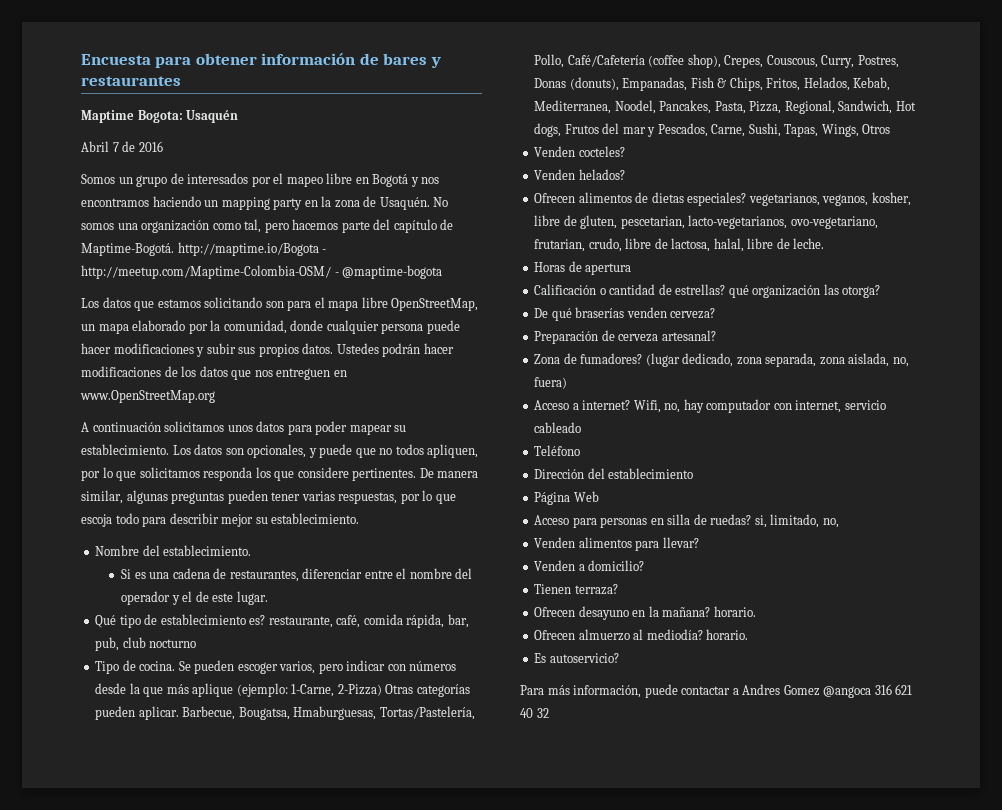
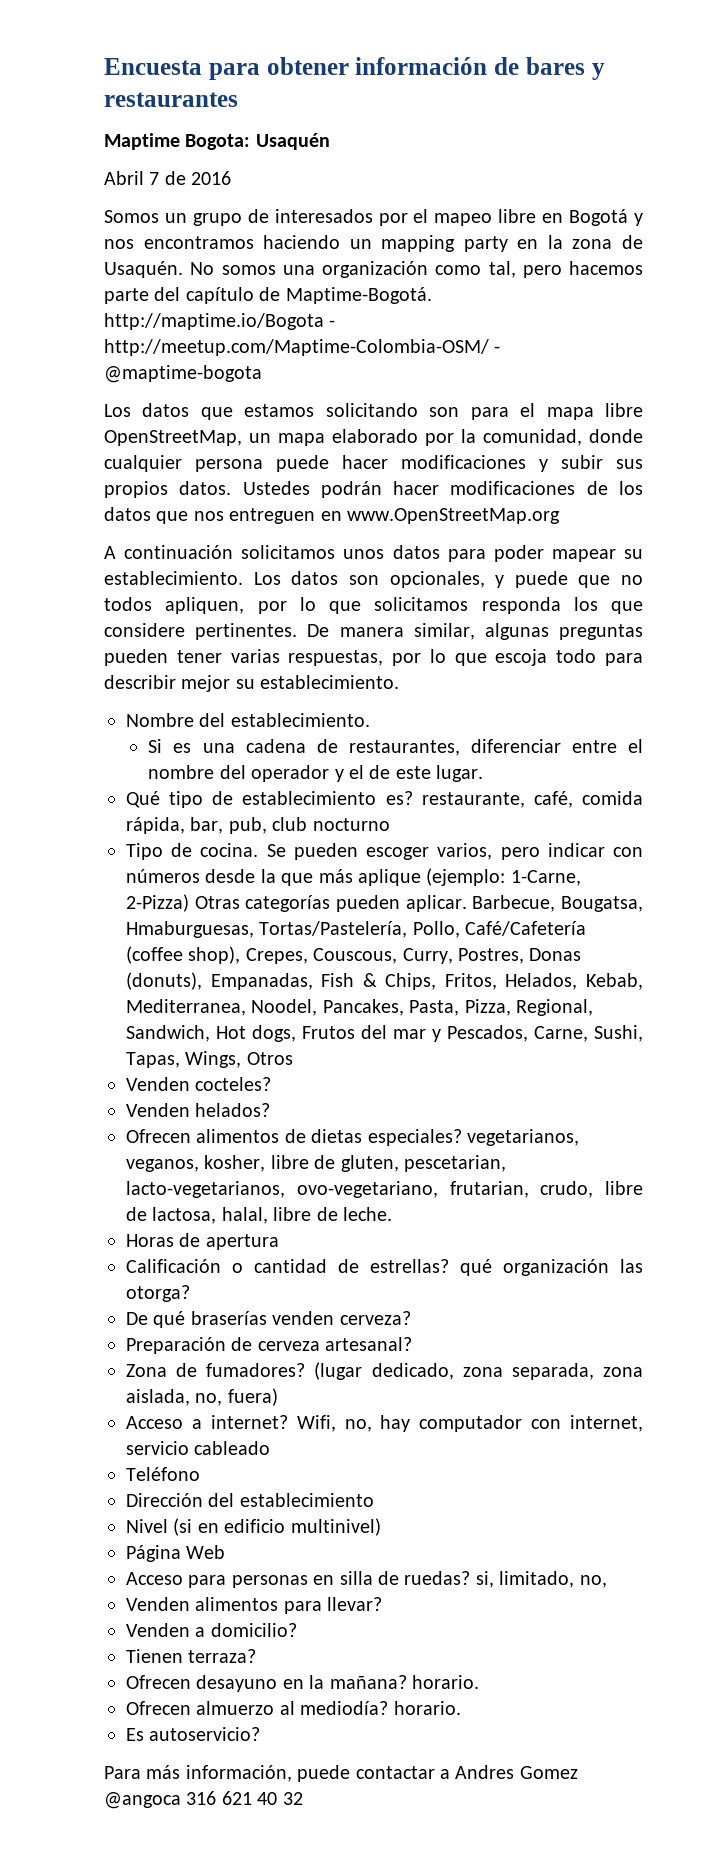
+ Nivel (si en edificio multinivel)

